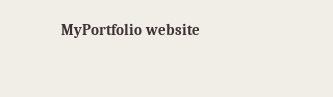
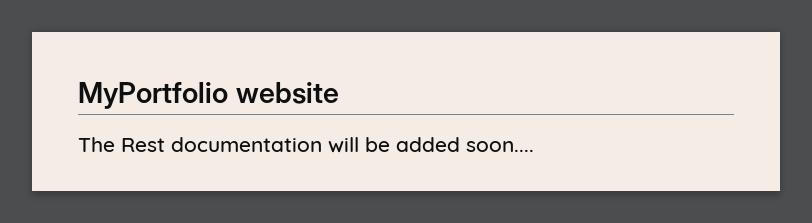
+ The Rest documentation will be added soon....

